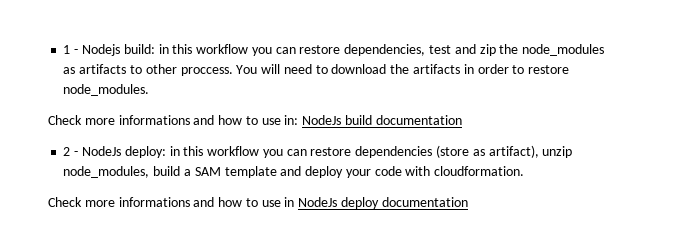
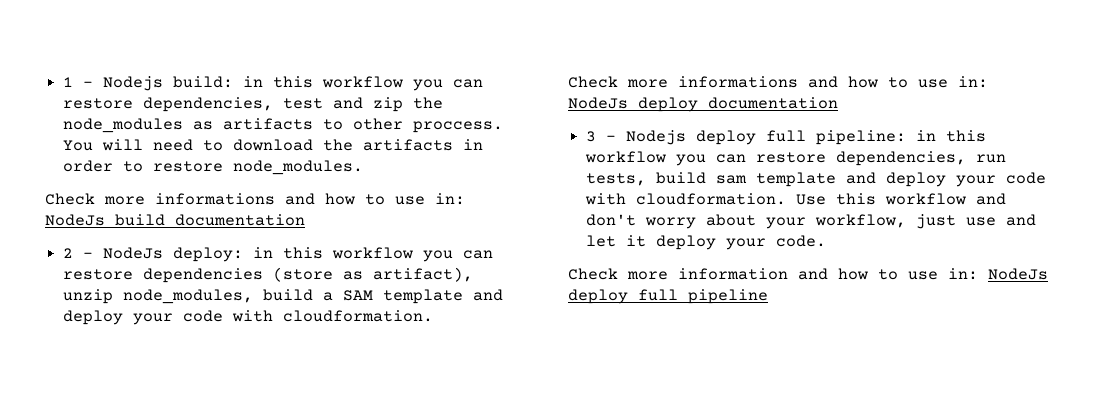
- Check more informations and how to use in NodeJs deploy documentation
+ Check more informations and how to use in: NodeJs deploy documentation
+ 3 - Nodejs deploy full pipeline: in this workflow you can restore dependencies, run tests, build sam template and deploy your code with cloudformation. Use this workflow and don't worry about your workflow, just use and let it deploy your code.
+ Check more information and how to use in: NodeJs deploy full pipeline

